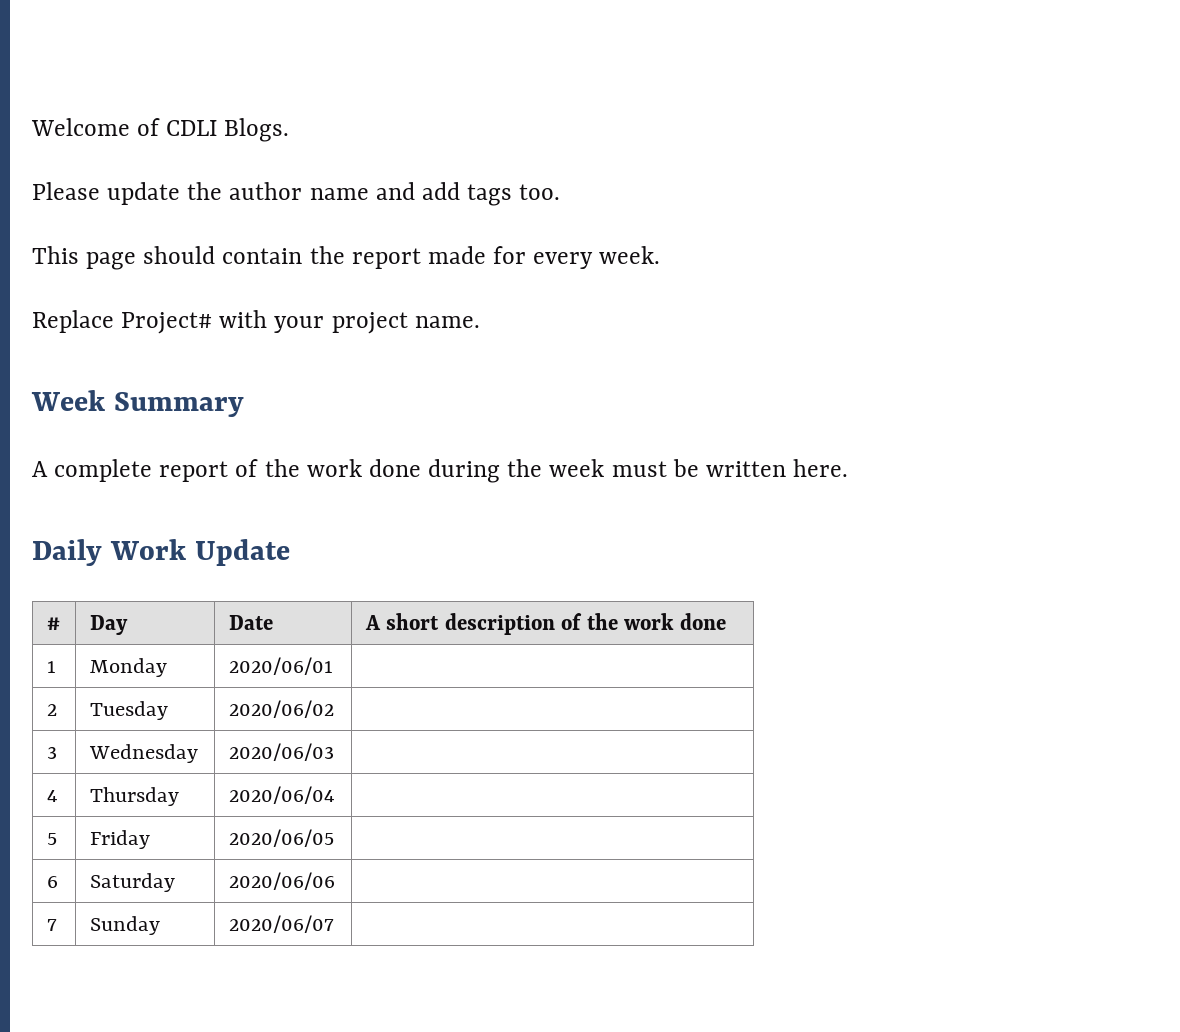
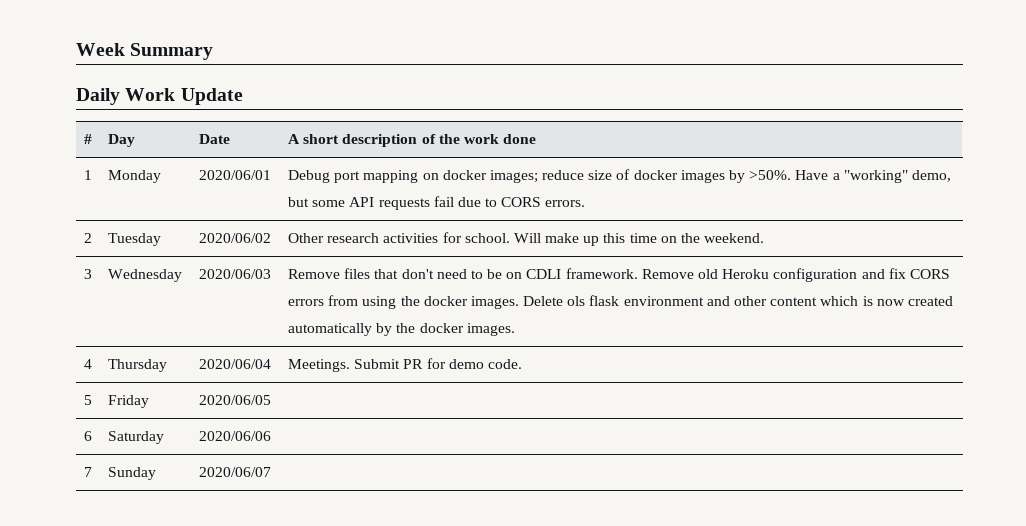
- Welcome of CDLI Blogs.
- Please update the author name and add tags too.
- This page should contain the report made for every week.
- Replace Project# with your project name.
  Week Summary
- A complete report of the work done during the week must be written here.
- 1 | Monday | 2020/06/01 |
- 2 | Tuesday | 2020/06/02 |
- 3 | Wednesday | 2020/06/03 |
- 4 | Thursday | 2020/06/04 |
+ 1 | Monday | 2020/06/01 | Debug port mapping on docker images; reduce size of docker images by >50%. Have a "working" demo, but some API requests fail due to CORS errors.
+ 2 | Tuesday | 2020/06/02 | Other research activities for school. Will make up this time on the weekend.
+ 3 | Wednesday | 2020/06/03 | Remove files that don't need to be on CDLI framework. Remove old Heroku configuration and fix CORS errors from using the docker images. Delete ols flask environment and other content which is now created automatically by the docker images.
+ 4 | Thursday | 2020/06/04 | Meetings. Submit PR for demo code.

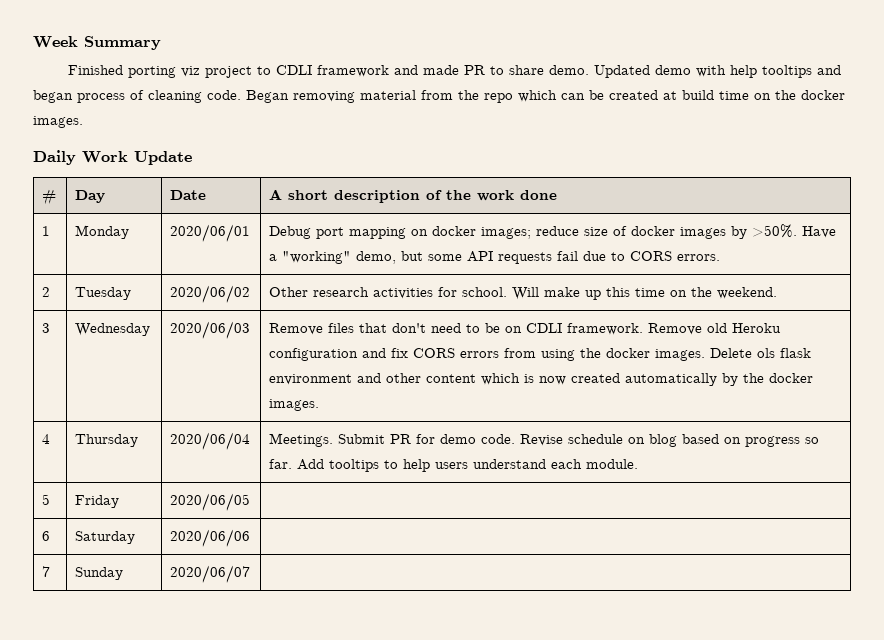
+ Finished porting viz project to CDLI framework and made PR to share demo. Updated demo with help tooltips and began process of cleaning code. Began removing material from the repo which can be created at build time on the docker images.
- 4 | Thursday | 2020/06/04 | Meetings. Submit PR for demo code.
+ 4 | Thursday | 2020/06/04 | Meetings. Submit PR for demo code. Revise schedule on blog based on progress so far. Add tooltips to help users understand each module.

